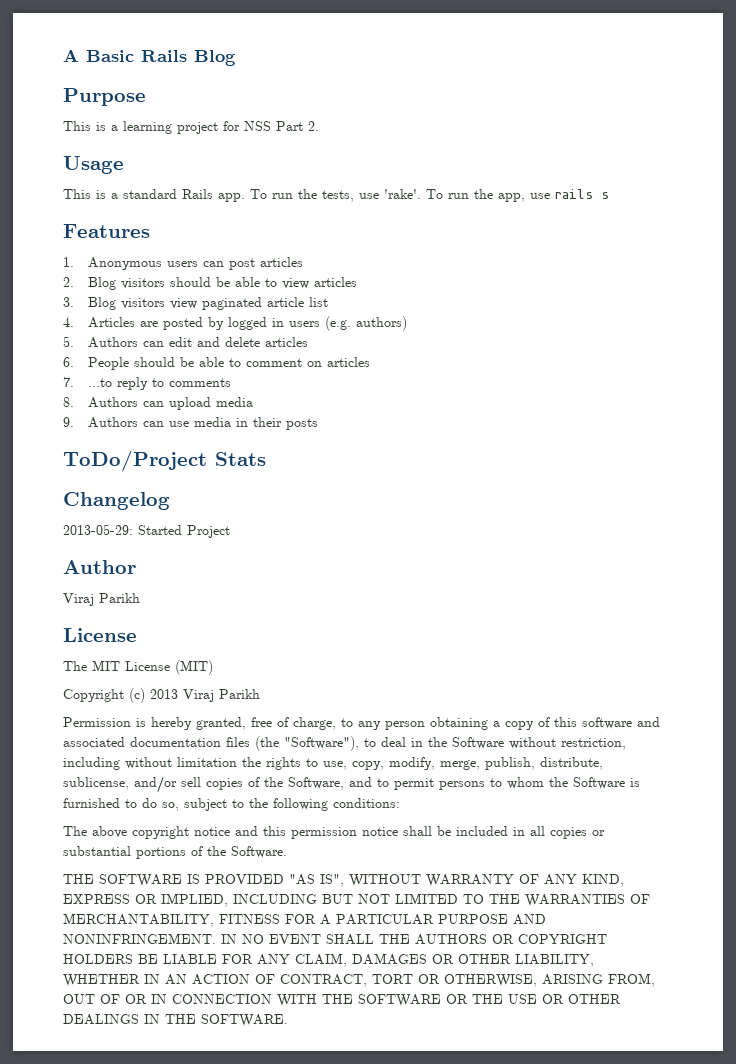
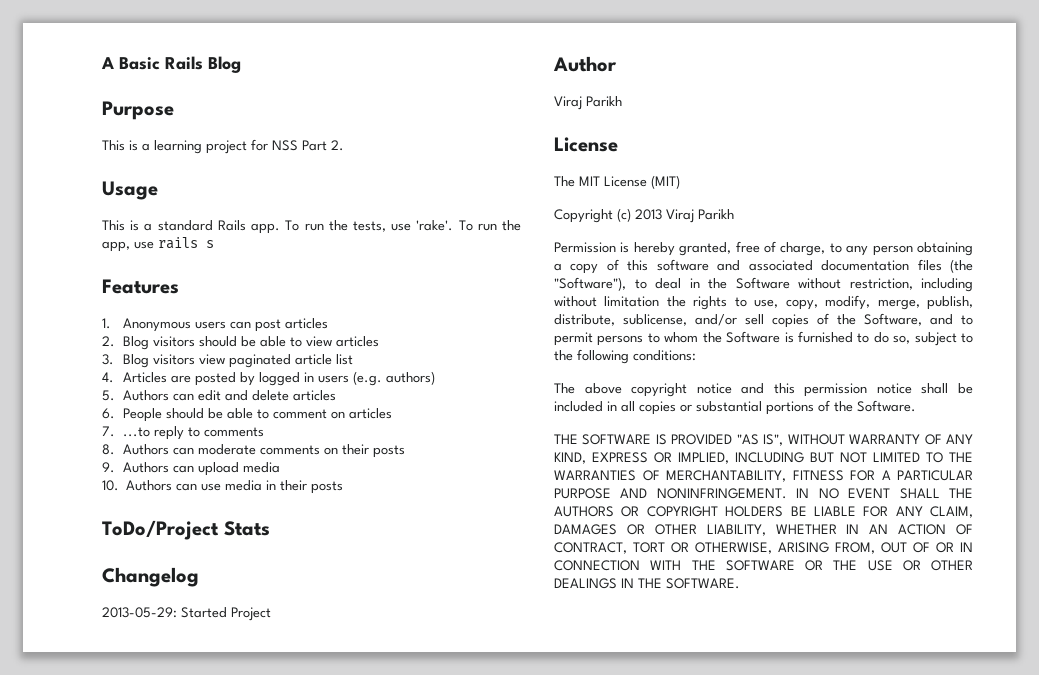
- 8. Authors can upload media
+ 8. Authors can moderate comments on their posts
+ 9. Authors can upload media
- 9. Authors can use media in their posts
+ 10. Authors can use media in their posts

